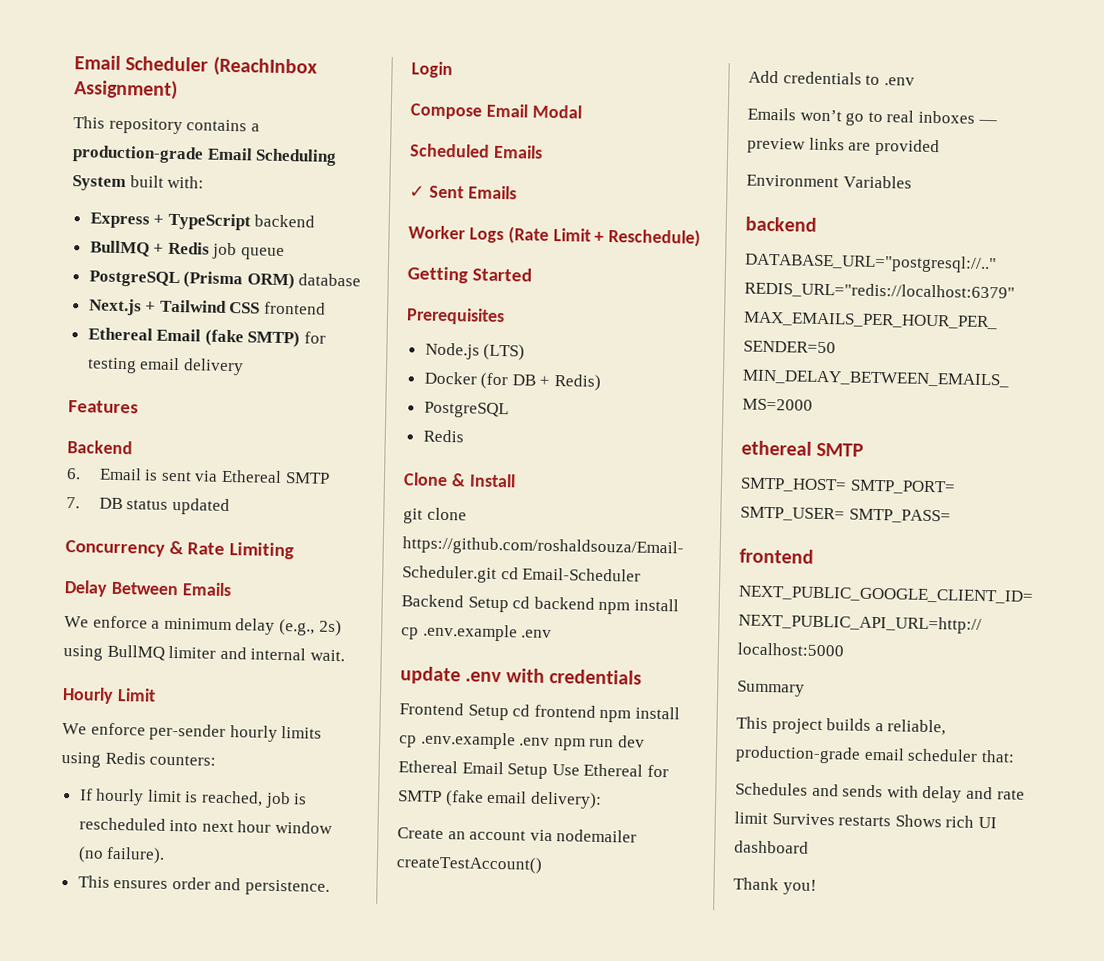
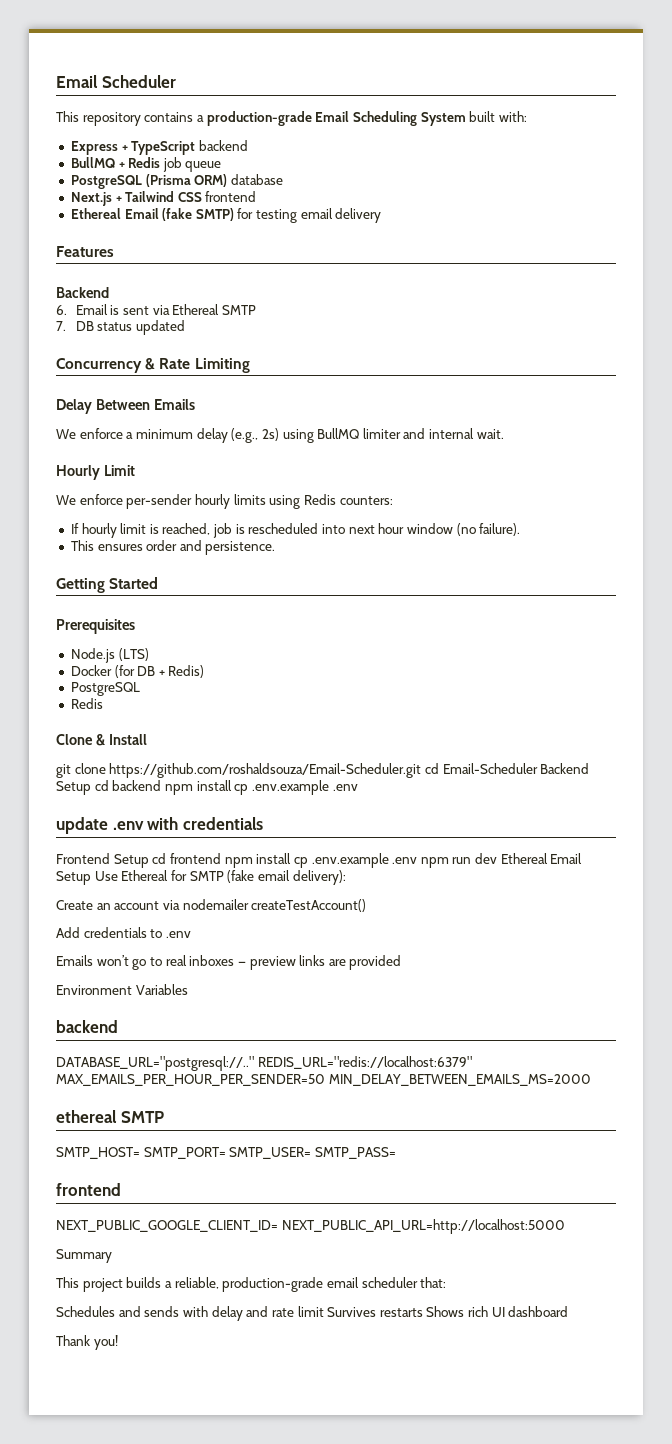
- Email Scheduler (ReachInbox Assignment)
+ Email Scheduler
- Login
- Compose Email Modal
- Scheduled Emails
- ✓ Sent Emails
- Worker Logs (Rate Limit + Reschedule)

